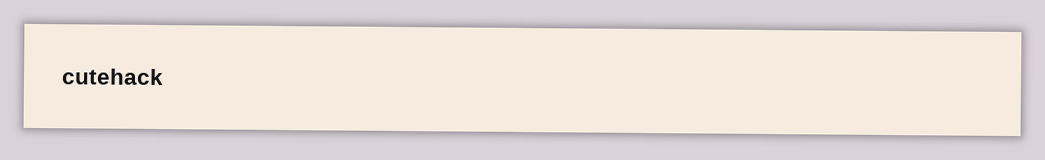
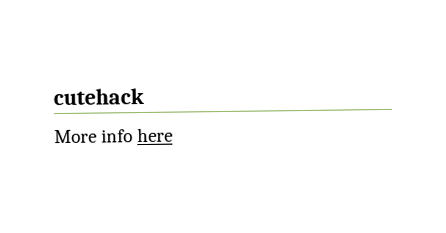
+ More info here

